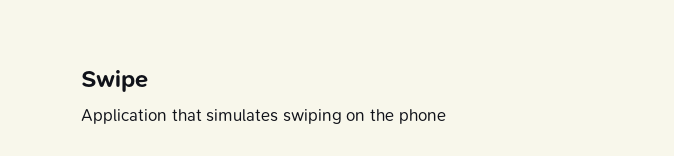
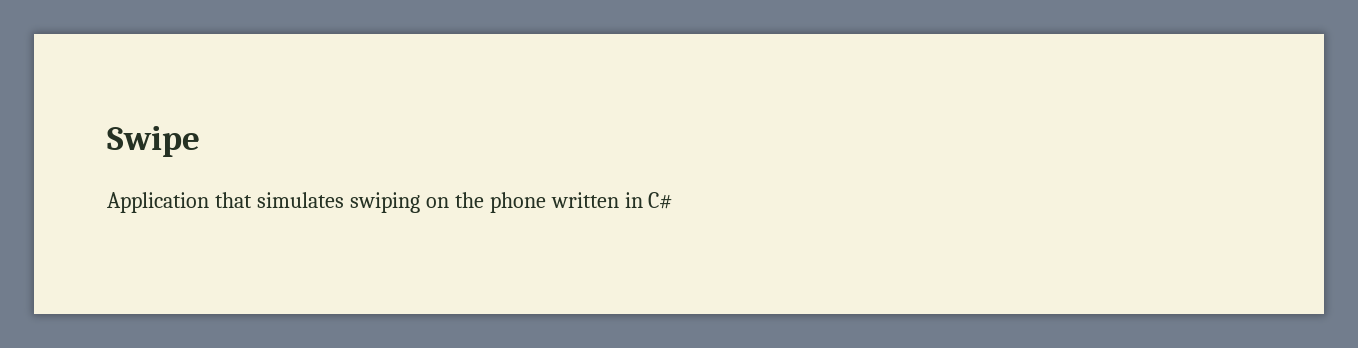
- Application that simulates swiping on the phone
+ Application that simulates swiping on the phone written in C#

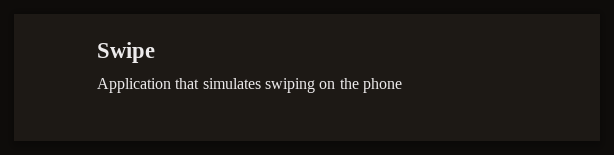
- Application that simulates swiping on the phone written in C#
+ Application that simulates swiping on the phone

